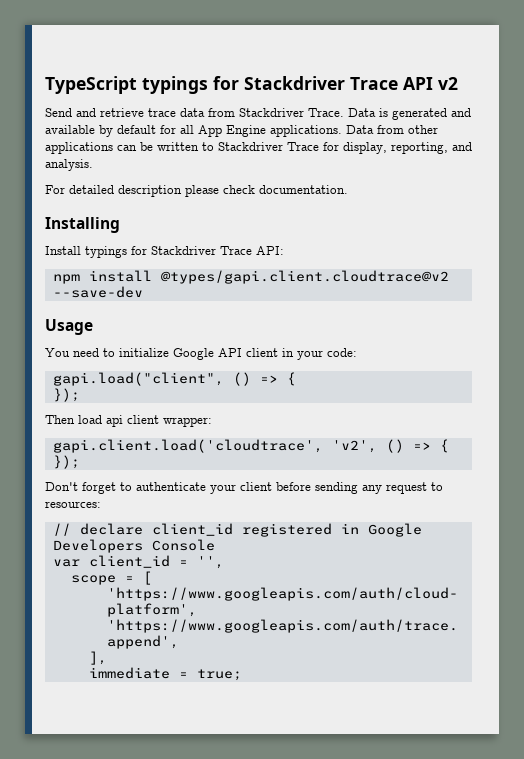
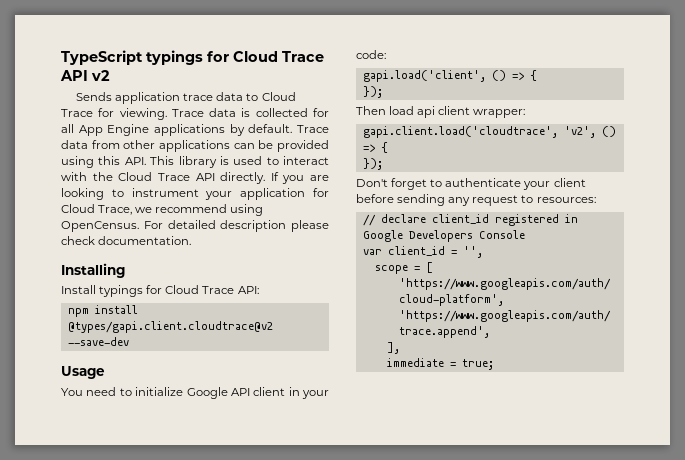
- TypeScript typings for Stackdriver Trace API v2
+ TypeScript typings for Cloud Trace API v2
- Send and retrieve trace data from Stackdriver Trace. Data is generated and available by default for all App Engine applications. Data from other applications can be written to Stackdriver Trace for display, reporting, and analysis.
- For detailed description please check documentation.
+ Sends application trace data to Cloud Trace for viewing. Trace data is collected for all App Engine applications by default. Trace data from other applications can be provided using this API. This library is used to interact with the Cloud Trace API directly. If you are looking to instrument your application for Cloud Trace, we recommend using OpenCensus. For detailed description please check documentation.
- Install typings for Stackdriver Trace API:
+ Install typings for Cloud Trace API:
- gapi.load("client", () => {
+ gapi.load('client', () => {

